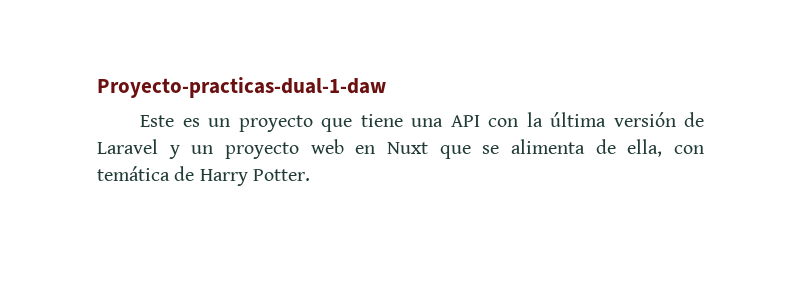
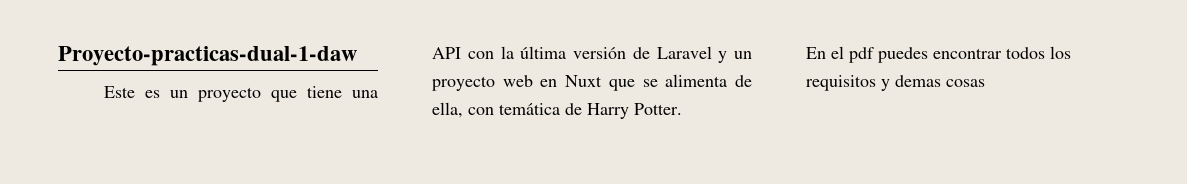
+ En el pdf puedes encontrar todos los requisitos y demas cosas

